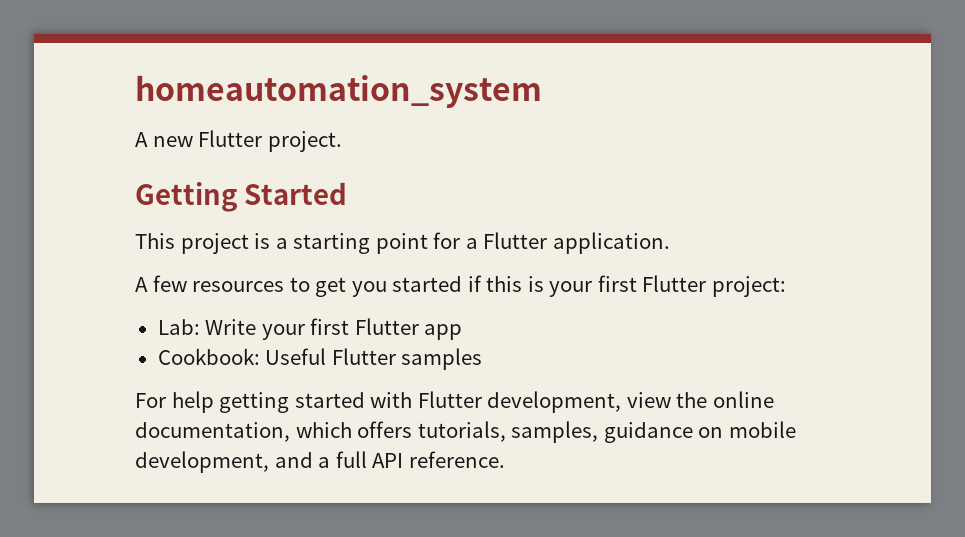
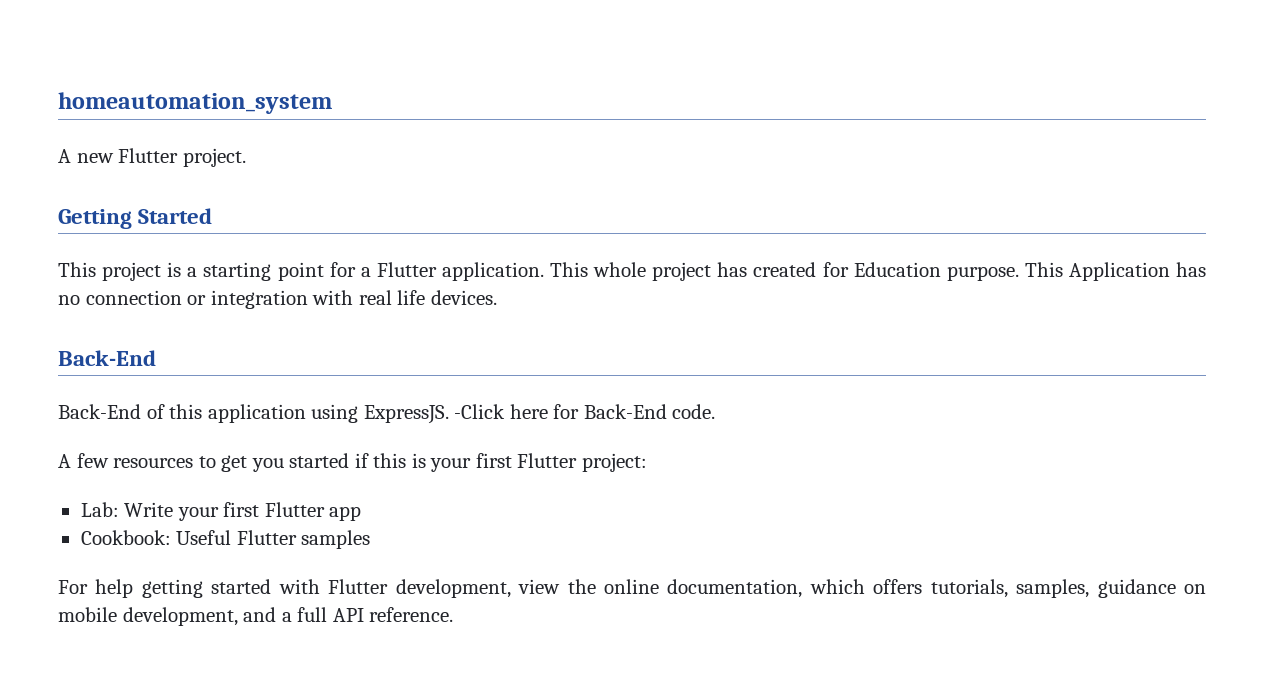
+ This whole project has created for Education purpose. This Application has no connection or integration with real life devices.
+ Back-End
+ Back-End of this application using ExpressJS. -Click here for Back-End code.

